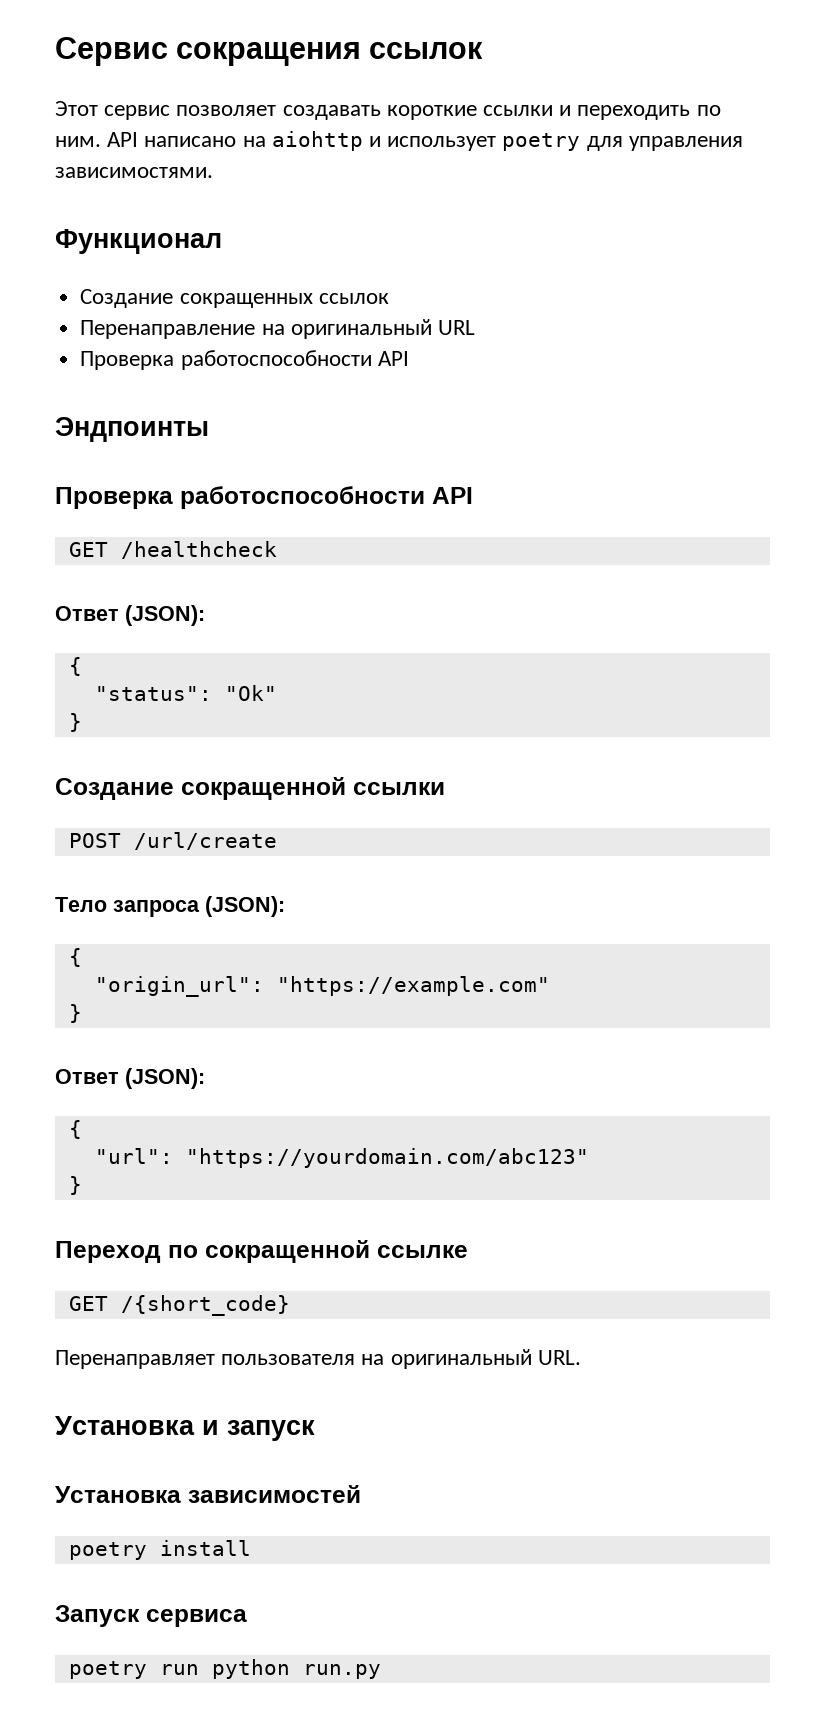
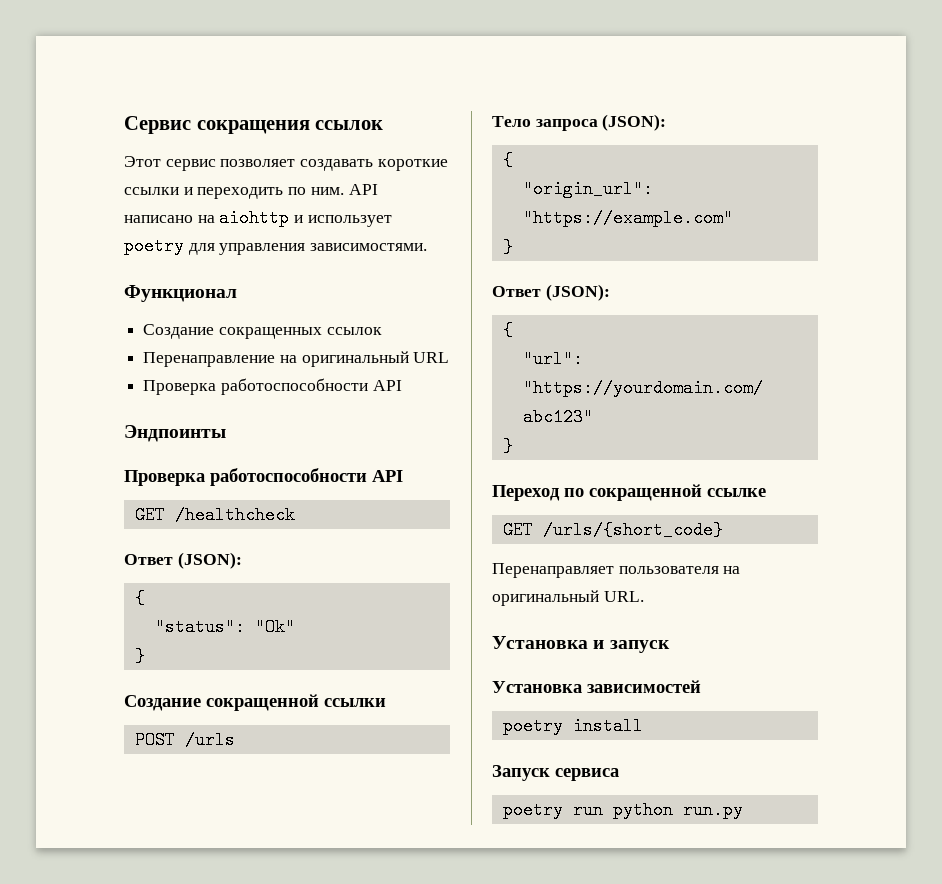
- POST /url/create
+ POST /urls
- GET /{short_code}
+ GET /urls/{short_code}

